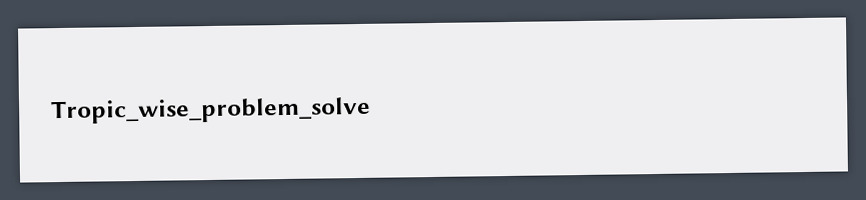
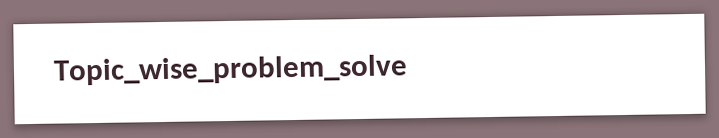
- Tropic_wise_problem_solve
+ Topic_wise_problem_solve

